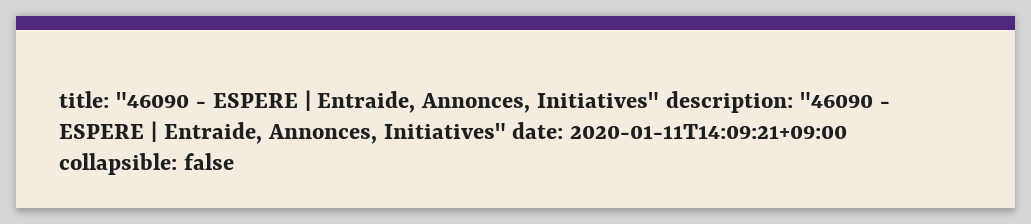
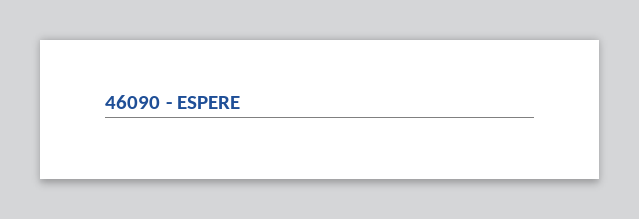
- title: "46090 - ESPERE | Entraide, Annonces, Initiatives" description: "46090 - ESPERE | Entraide, Annonces, Initiatives" date: 2020-01-11T14:09:21+09:00 collapsible: false
+ 46090 - ESPERE

